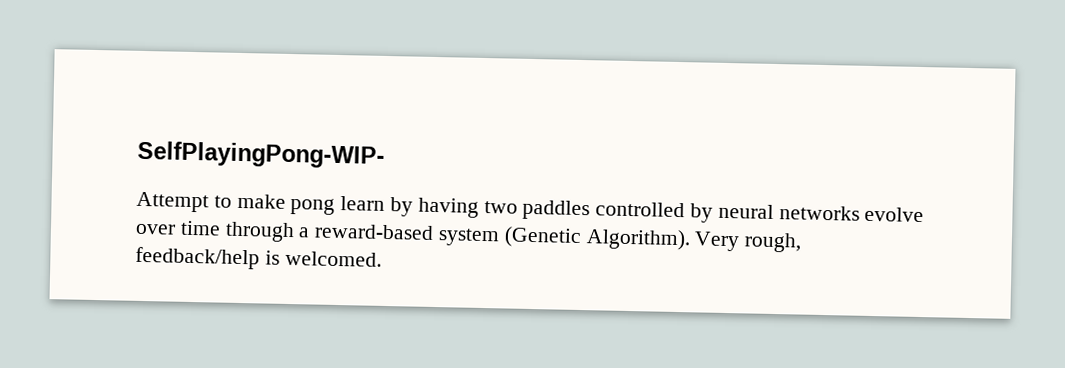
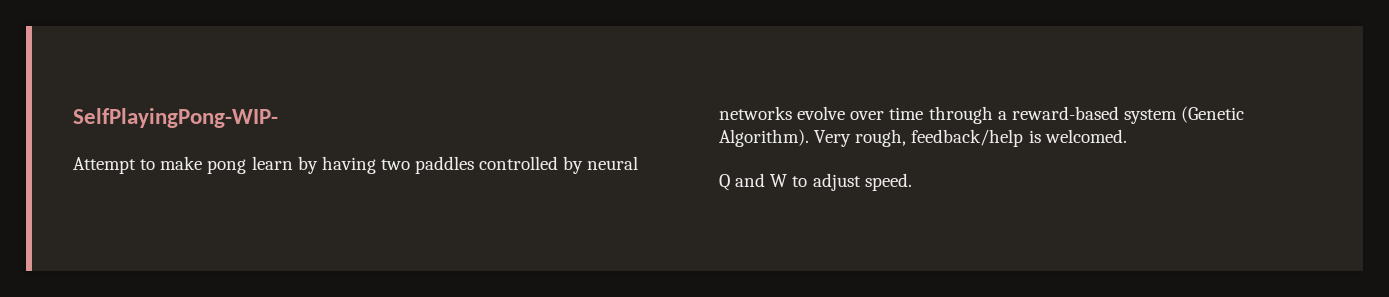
+ Q and W to adjust speed.

